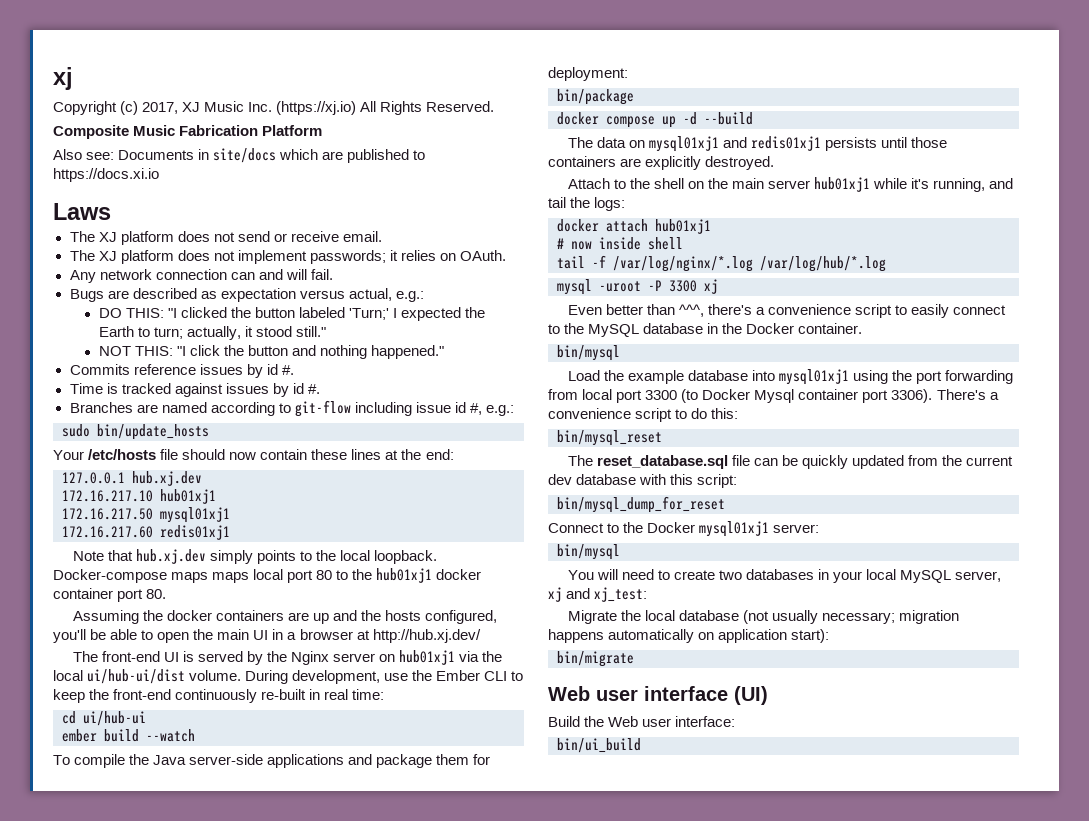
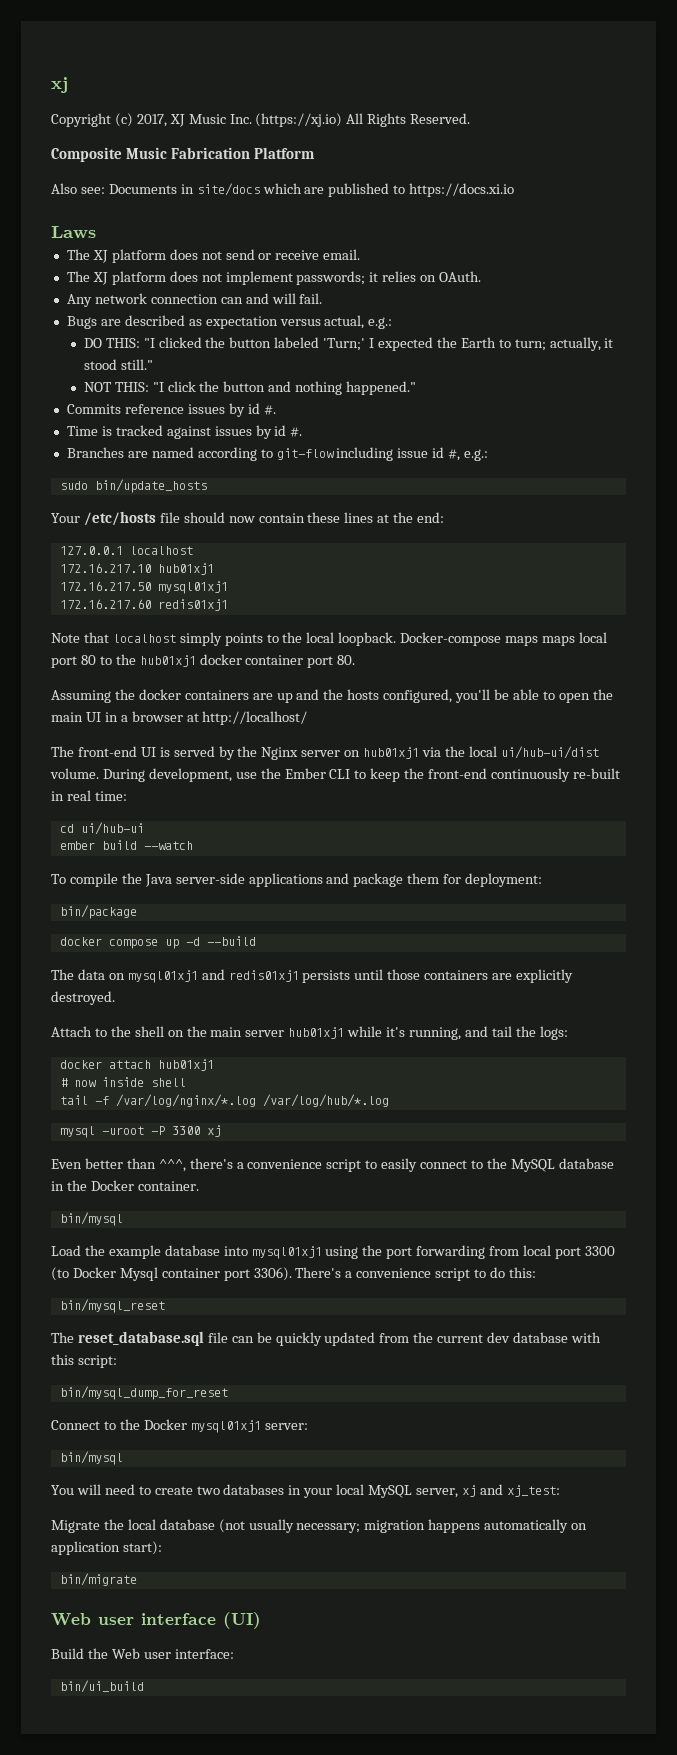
- 127.0.0.1 hub.xj.dev
+ 127.0.0.1 localhost
- Note that hub.xj.dev simply points to the local loopback.
+ Note that localhost simply points to the local loopback.
- Assuming the docker containers are up and the hosts configured, you'll be able to open the main UI in a browser at http://hub.xj.dev/
+ Assuming the docker containers are up and the hosts configured, you'll be able to open the main UI in a browser at http://localhost/

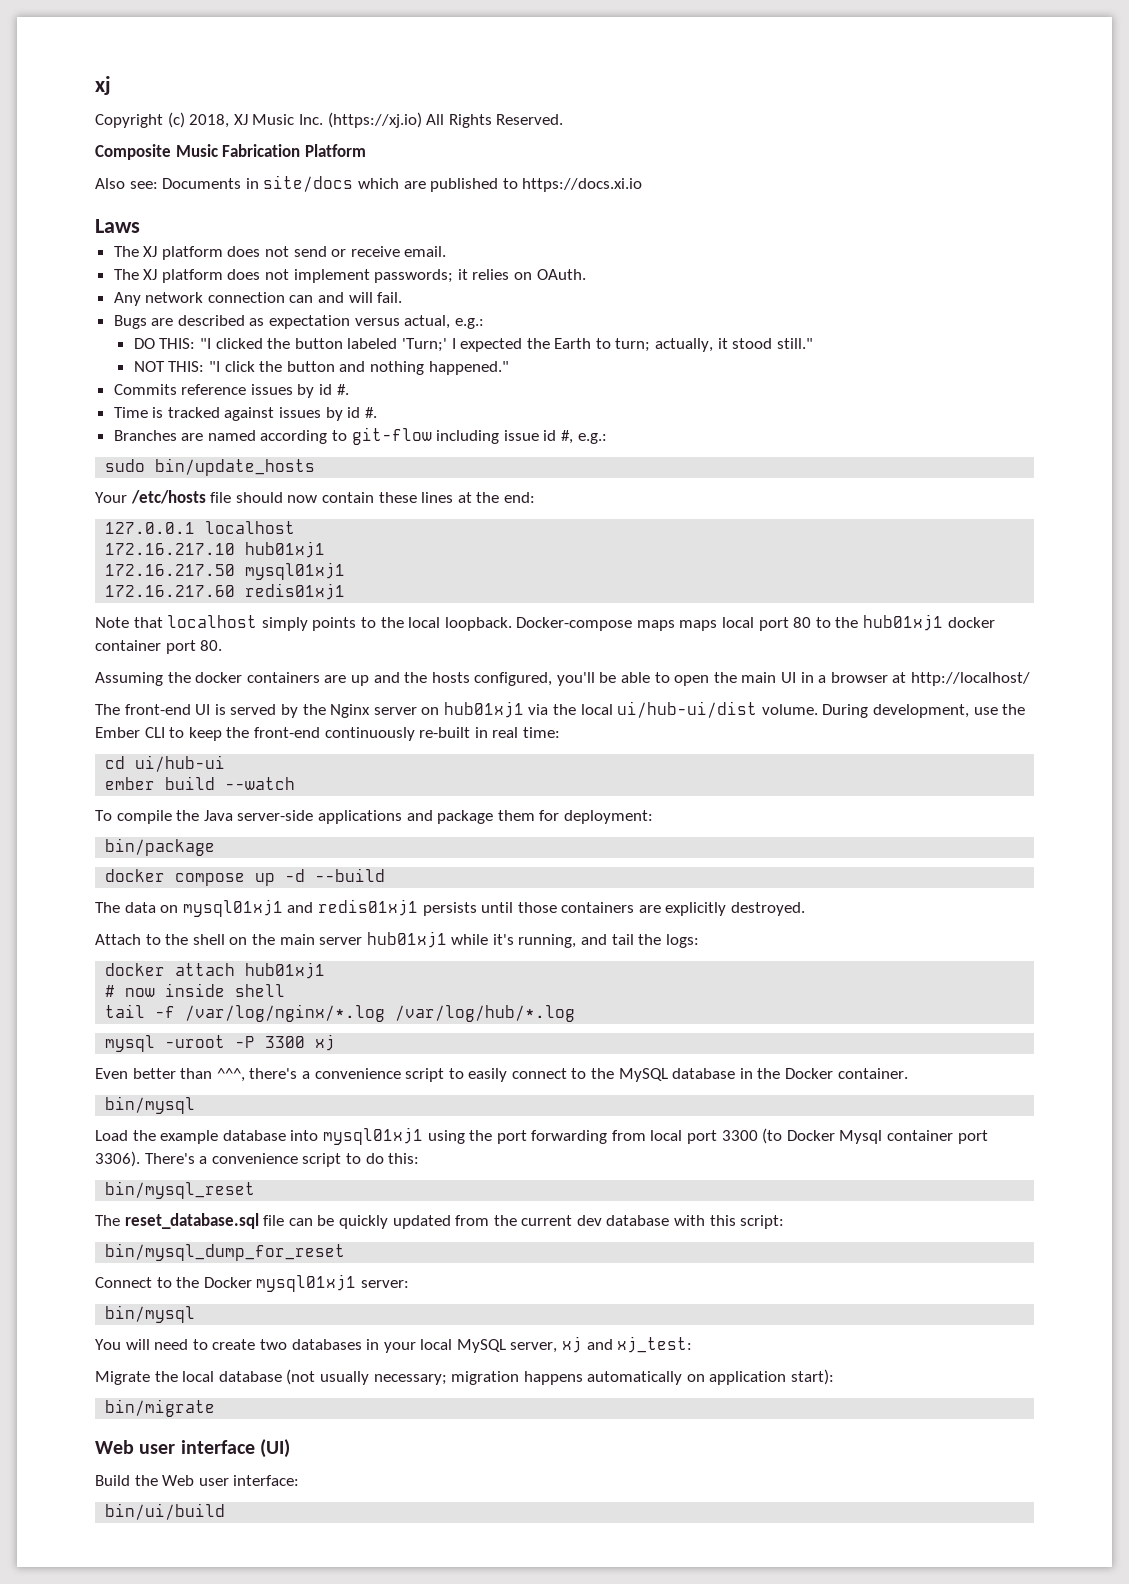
- Copyright (c) 2017, XJ Music Inc. (https://xj.io) All Rights Reserved.
+ Copyright (c) 2018, XJ Music Inc. (https://xj.io) All Rights Reserved.
- bin/ui_build
+ bin/ui/build

